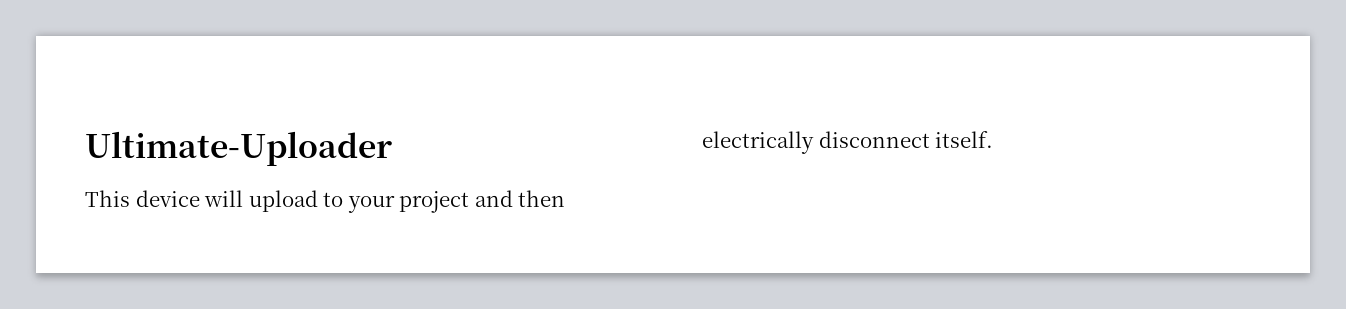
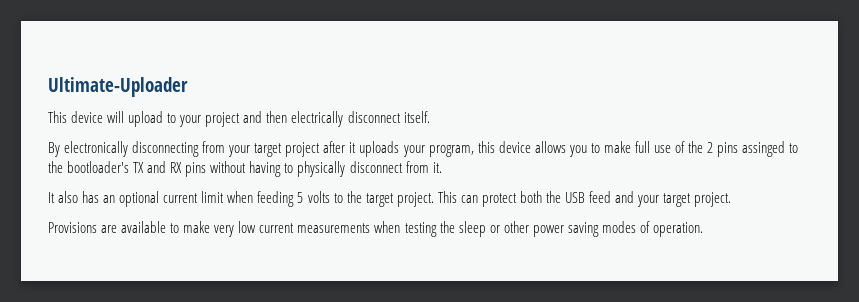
+ By electronically disconnecting from your target project after it uploads your program, this device allows you to make full use of the 2 pins assinged to the bootloader's TX and RX pins without having to physically disconnect from it.
+ It also has an optional current limit when feeding 5 volts to the target project. This can protect both the USB feed and your target project.
+ Provisions are available to make very low current measurements when testing the sleep or other power saving modes of operation.

